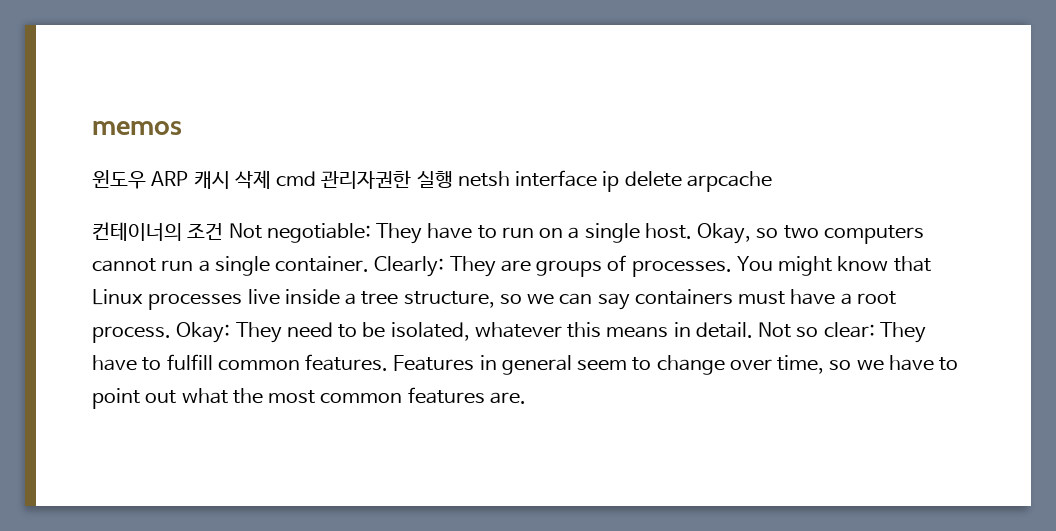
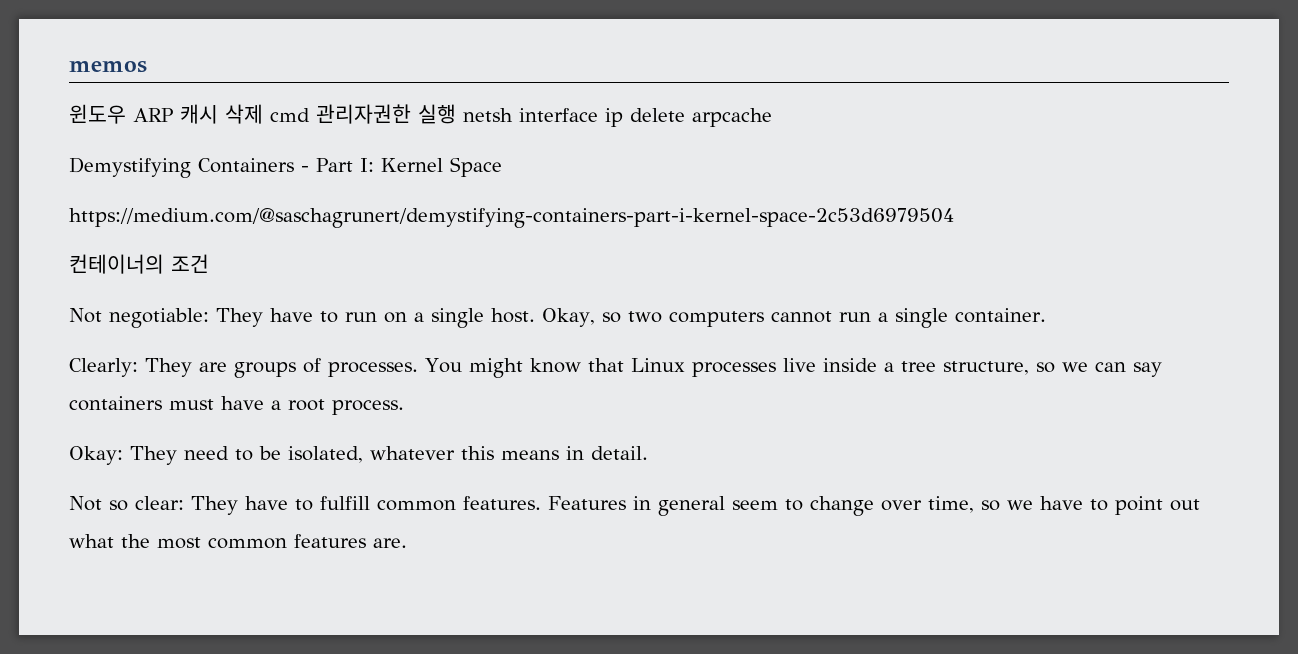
+ Demystifying Containers - Part I: Kernel Space
+ https://medium.com/@saschagrunert/demystifying-containers-part-i-kernel-space-2c53d6979504
- 컨테이너의 조건 Not negotiable: They have to run on a single host.
+ 컨테이너의 조건
+ Not negotiable: They have to run on a single host.
- Okay, so two computers cannot run a single container. Clearly: They are groups of processes.
+ Okay, so two computers cannot run a single container.
+ Clearly: They are groups of processes.
- You might know that Linux processes live inside a tree structure, so we can say containers must have a root process. Okay: They need to be isolated, whatever this means in detail. Not so clear: They have to fulfill common features.
+ You might know that Linux processes live inside a tree structure, so we can say containers must have a root process.
+ Okay: They need to be isolated, whatever this means in detail.
+ Not so clear: They have to fulfill common features.

